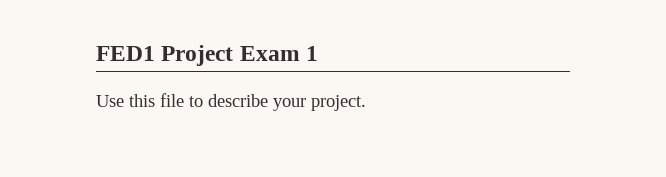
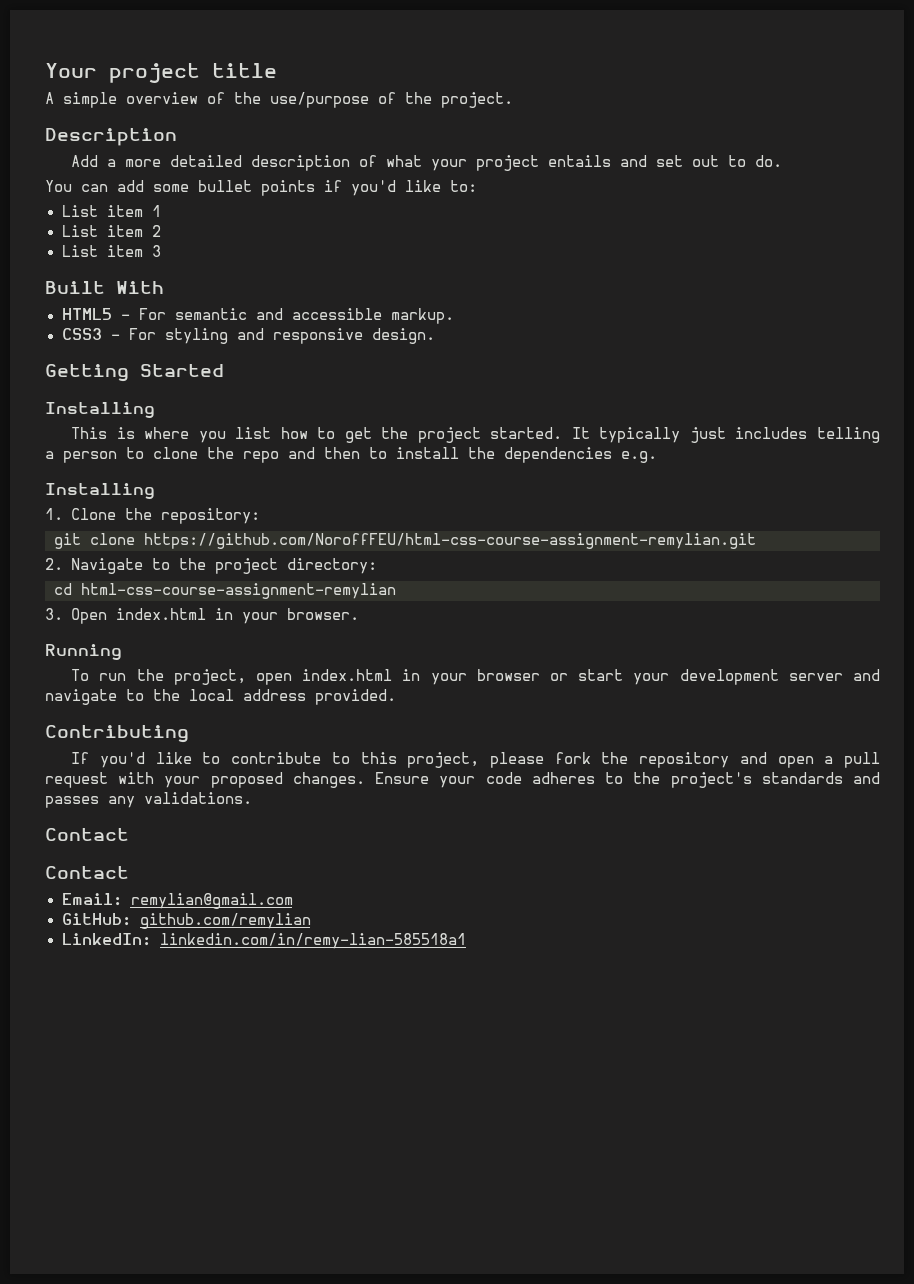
- FED1 Project Exam 1
- Use this file to describe your project.
+ Your project title
+ A simple overview of the use/purpose of the project.
+ Description
+ Add a more detailed description of what your project entails and set out to do.
+ You can add some bullet points if you'd like to:
+ List item 1
+ List item 2
+ List item 3
+ Built With
+ HTML5 – For semantic and accessible markup.
+ CSS3 – For styling and responsive design.
+ Getting Started
+ Installing
+ This is where you list how to get the project started. It typically just includes telling a person to clone the repo and then to install the dependencies e.g.
+ Installing
+ 1. Clone the repository:
+ git clone https://github.com/NoroffFEU/html-css-course-assignment-remylian.git
+ 2. Navigate to the project directory:
+ cd html-css-course-assignment-remylian
+ 3. Open index.html in your browser.
+ Running
+ To run the project, open index.html in your browser or start your development server and navigate to the local address provided.
+ Contributing
+ If you'd like to contribute to this project, please fork the repository and open a pull request with your proposed changes. Ensure your code adheres to the project's standards and passes any validations.
+ Contact
+ Contact
+ Email: remylian@gmail.com
+ GitHub: github.com/remylian
+ LinkedIn: linkedin.com/in/remy-lian-585518a1

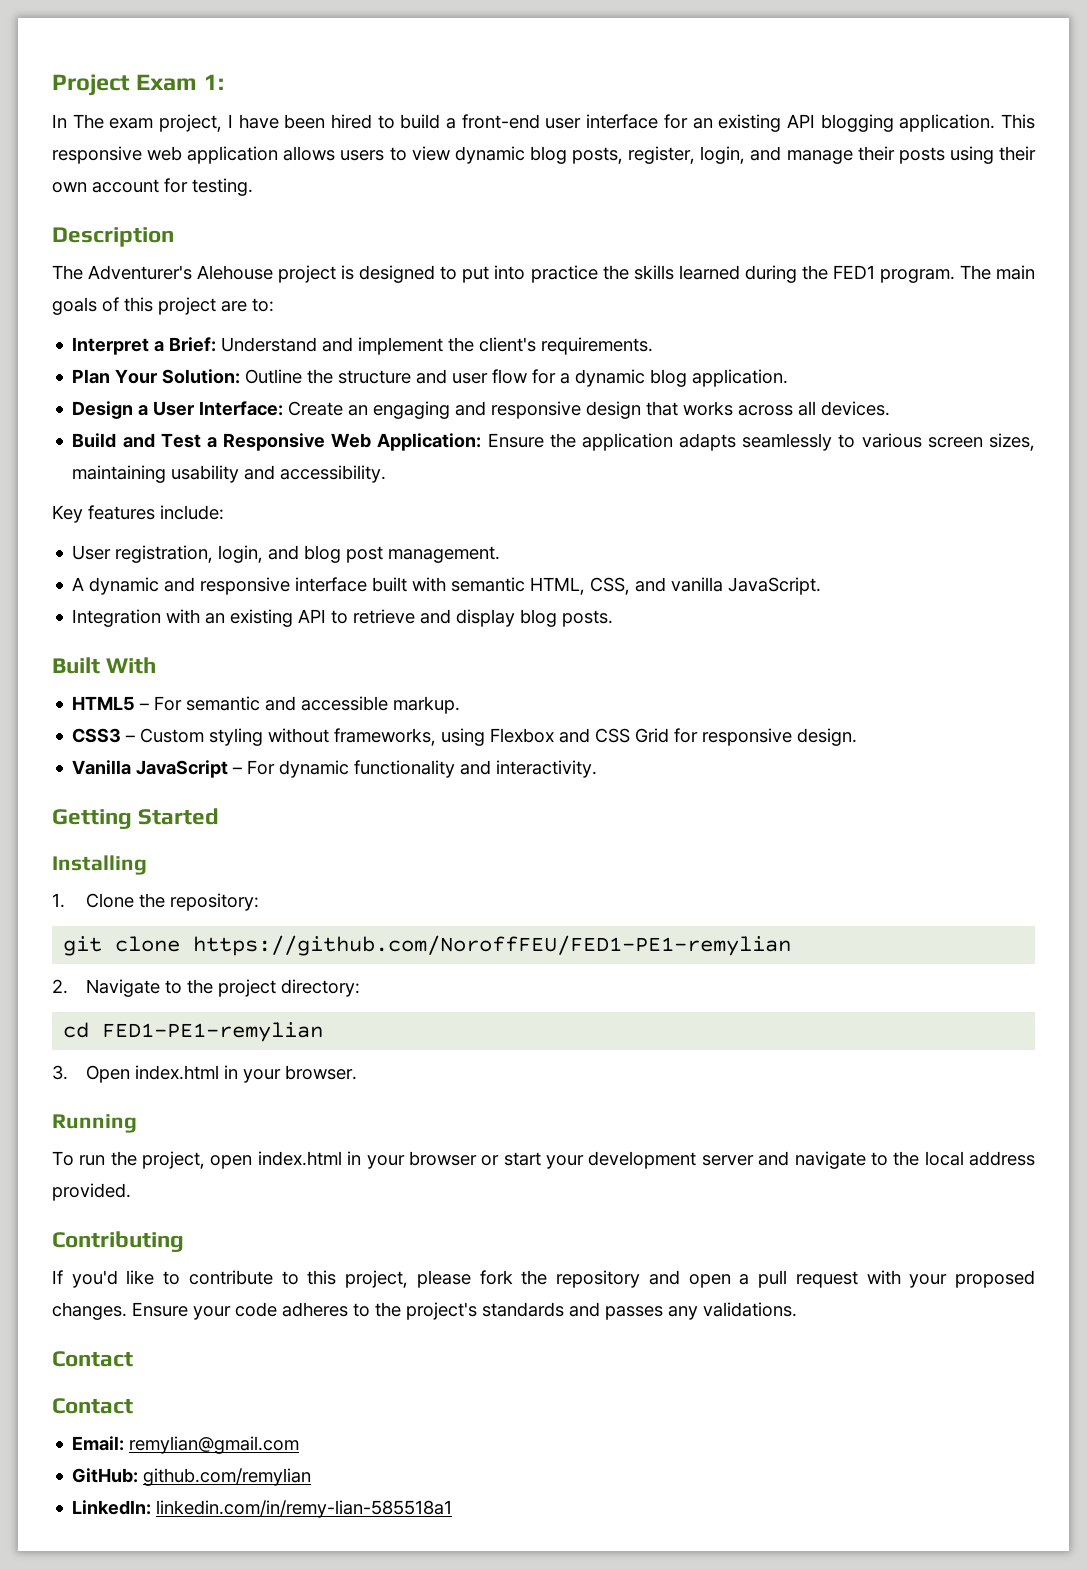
- Your project title
- A simple overview of the use/purpose of the project.
+ Project Exam 1:
+ In The exam project, I have been hired to build a front-end user interface for an existing API blogging application. This responsive web application allows users to view dynamic blog posts, register, login, and manage their posts using their own account for testing.
  Description
- Add a more detailed description of what your project entails and set out to do.
- You can add some bullet points if you'd like to:
- List item 1
- List item 2
- List item 3
+ The Adventurer's Alehouse project is designed to put into practice the skills learned during the FED1 program. The main goals of this project are to:
+ Interpret a Brief: Understand and implement the client's requirements.
+ Plan Your Solution: Outline the structure and user flow for a dynamic blog application.
+ Design a User Interface: Create an engaging and responsive design that works across all devices.
+ Build and Test a Responsive Web Application: Ensure the application adapts seamlessly to various screen sizes, maintaining usability and accessibility.
+ Key features include:
+ User registration, login, and blog post management.
+ A dynamic and responsive interface built with semantic HTML, CSS, and vanilla JavaScript.
+ Integration with an existing API to retrieve and display blog posts.
- CSS3 – For styling and responsive design.
+ CSS3 – Custom styling without frameworks, using Flexbox and CSS Grid for responsive design.
+ Vanilla JavaScript – For dynamic functionality and interactivity.
  Getting Started
- Installing
- This is where you list how to get the project started. It typically just includes telling a person to clone the repo and then to install the dependencies e.g.
- git clone https://github.com/NoroffFEU/html-css-course-assignment-remylian.git
+ git clone https://github.com/NoroffFEU/FED1-PE1-remylian
- cd html-css-course-assignment-remylian
+ cd FED1-PE1-remylian

